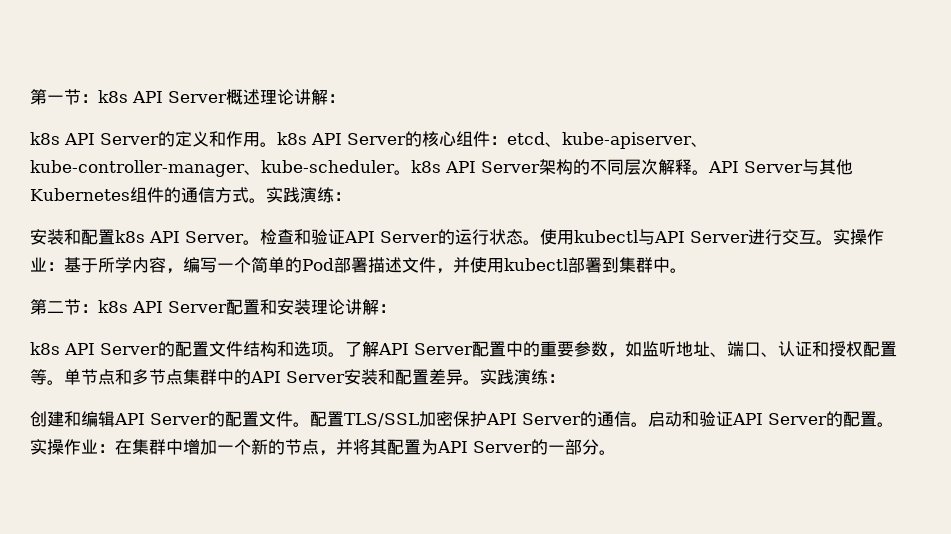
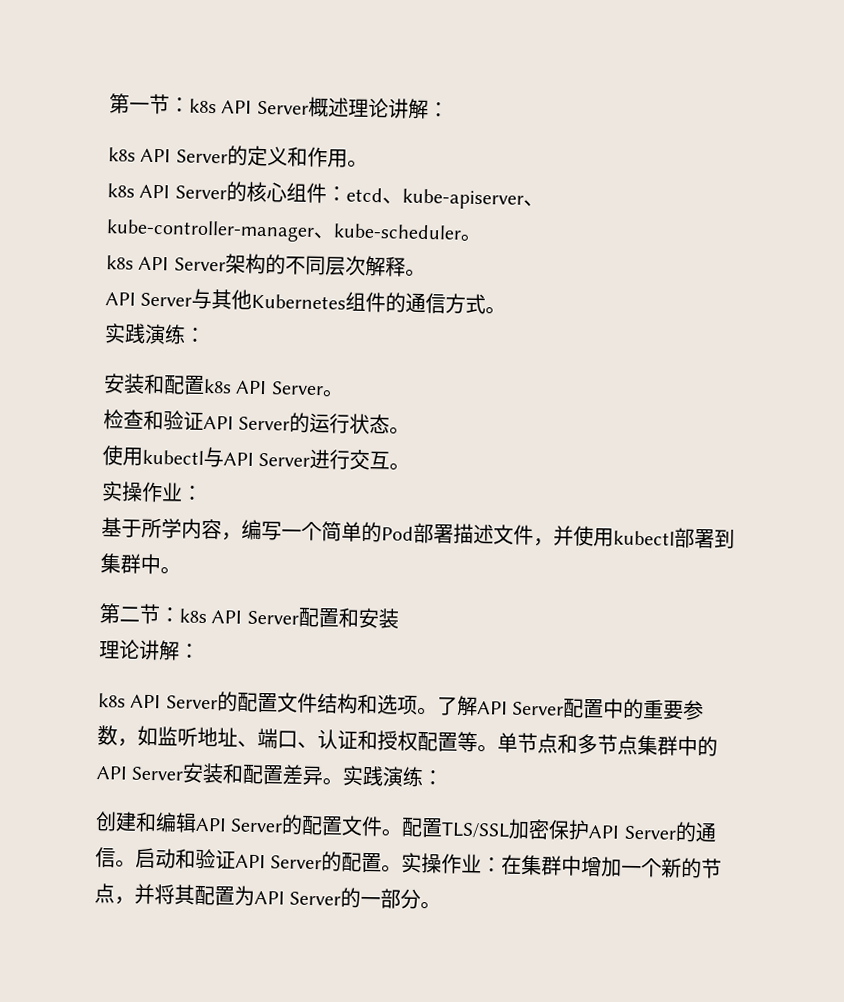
- k8s API Server的定义和作用。k8s API Server的核心组件：etcd、kube-apiserver、kube-controller-manager、kube-scheduler。k8s API Server架构的不同层次解释。API Server与其他Kubernetes组件的通信方式。实践演练：
+ k8s API Server的定义和作用。
+ k8s API Server的核心组件：etcd、kube-apiserver、kube-controller-manager、kube-scheduler。
+ k8s API Server架构的不同层次解释。
+ API Server与其他Kubernetes组件的通信方式。
+ 实践演练：
- 安装和配置k8s API Server。检查和验证API Server的运行状态。使用kubectl与API Server进行交互。实操作业：基于所学内容，编写一个简单的Pod部署描述文件，并使用kubectl部署到集群中。
+ 安装和配置k8s API Server。
+ 检查和验证API Server的运行状态。
+ 使用kubectl与API Server进行交互。
+ 实操作业：
+ 基于所学内容，编写一个简单的Pod部署描述文件，并使用kubectl部署到集群中。
- 第二节：k8s API Server配置和安装理论讲解：
+ 第二节：k8s API Server配置和安装
+ 理论讲解：

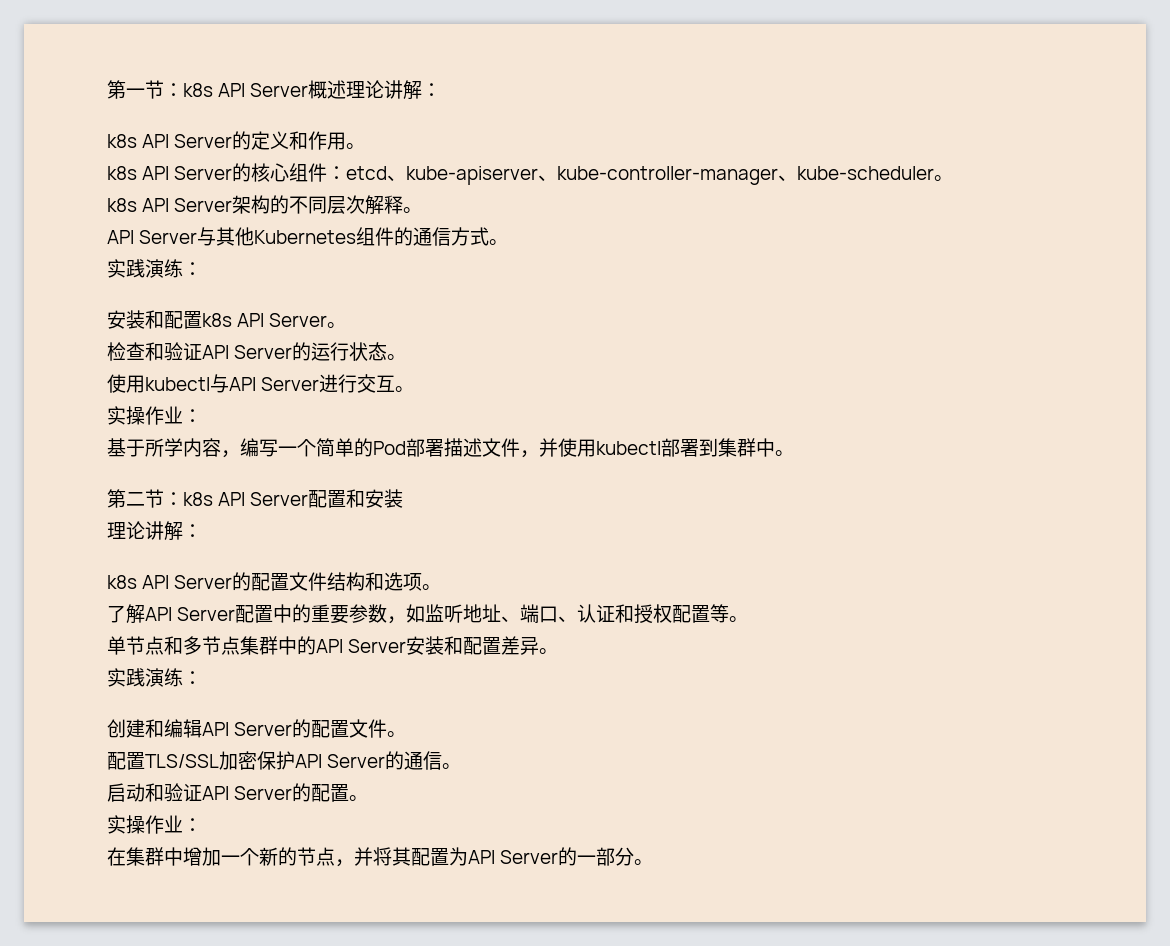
- k8s API Server的配置文件结构和选项。了解API Server配置中的重要参数，如监听地址、端口、认证和授权配置等。单节点和多节点集群中的API Server安装和配置差异。实践演练：
+ k8s API Server的配置文件结构和选项。
+ 了解API Server配置中的重要参数，如监听地址、端口、认证和授权配置等。
+ 单节点和多节点集群中的API Server安装和配置差异。
+ 实践演练：
- 创建和编辑API Server的配置文件。配置TLS/SSL加密保护API Server的通信。启动和验证API Server的配置。实操作业：在集群中增加一个新的节点，并将其配置为API Server的一部分。
+ 创建和编辑API Server的配置文件。
+ 配置TLS/SSL加密保护API Server的通信。
+ 启动和验证API Server的配置。
+ 实操作业：
+ 在集群中增加一个新的节点，并将其配置为API Server的一部分。

